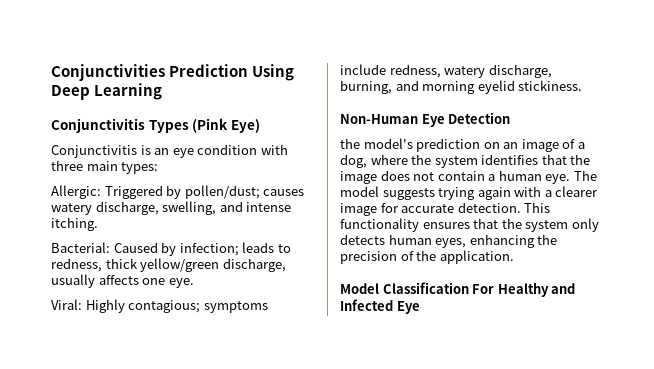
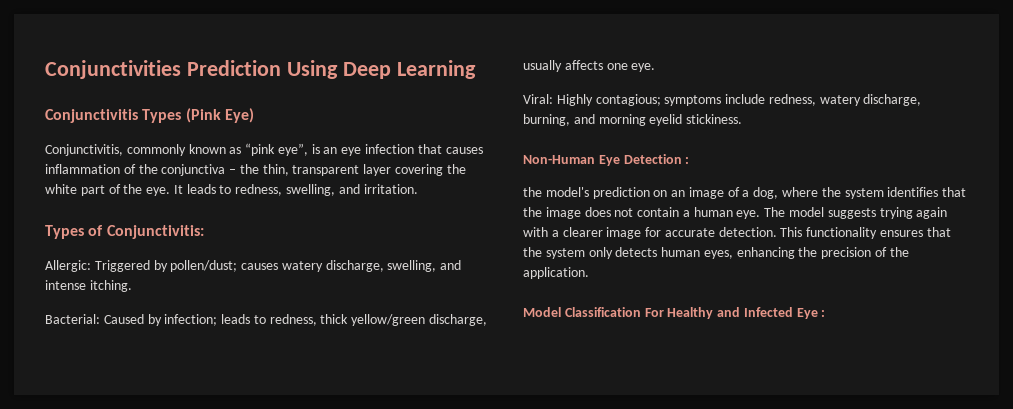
- Conjunctivitis is an eye condition with three main types:
+ Conjunctivitis, commonly known as “pink eye”, is an eye infection that causes inflammation of the conjunctiva – the thin, transparent layer covering the white part of the eye. It leads to redness, swelling, and irritation.
+ Types of Conjunctivitis:
- Non-Human Eye Detection
+ Non-Human Eye Detection :
- Model Classification For Healthy and Infected Eye
+ Model Classification For Healthy and Infected Eye :

